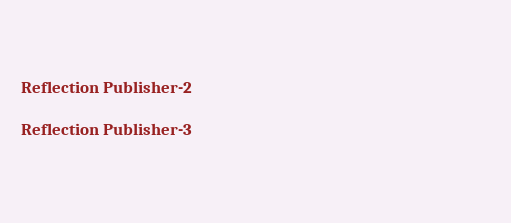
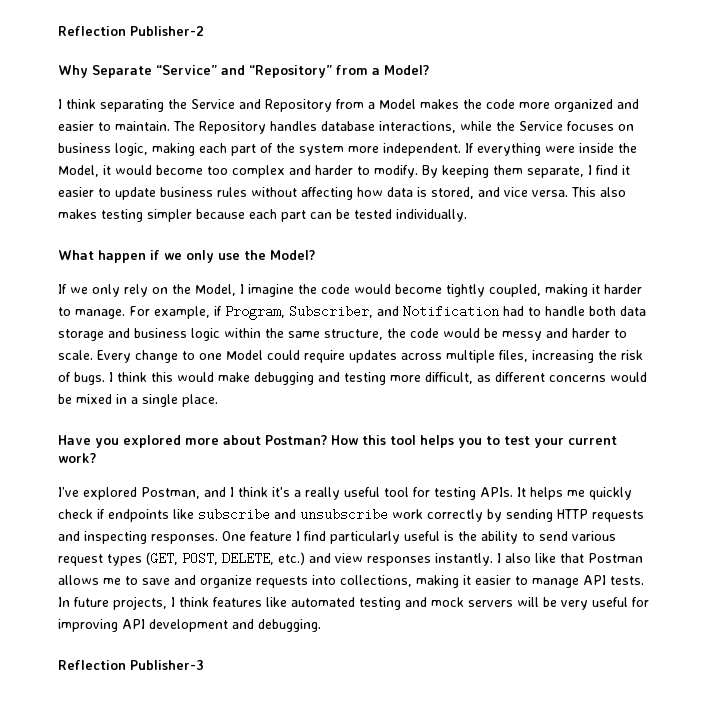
+ Why Separate “Service” and “Repository” from a Model?
+ I think separating the Service and Repository from a Model makes the code more organized and easier to maintain. The Repository handles database interactions, while the Service focuses on business logic, making each part of the system more independent. If everything were inside the Model, it would become too complex and harder to modify. By keeping them separate, I find it easier to update business rules without affecting how data is stored, and vice versa. This also makes testing simpler because each part can be tested individually.
+ What happen if we only use the Model?
+ If we only rely on the Model, I imagine the code would become tightly coupled, making it harder to manage. For example, if Program, Subscriber, and Notification had to handle both data storage and business logic within the same structure, the code would be messy and harder to scale. Every change to one Model could require updates across multiple files, increasing the risk of bugs. I think this would make debugging and testing more difficult, as different concerns would be mixed in a single place.
+ Have you explored more about Postman? How this tool helps you to test your current work?
+ I’ve explored Postman, and I think it's a really useful tool for testing APIs. It helps me quickly check if endpoints like subscribe and unsubscribe work correctly by sending HTTP requests and inspecting responses. One feature I find particularly useful is the ability to send various request types (GET, POST, DELETE, etc.) and view responses instantly. I also like that Postman allows me to save and organize requests into collections, making it easier to manage API tests. In future projects, I think features like automated testing and mock servers will be very useful for improving API development and debugging.

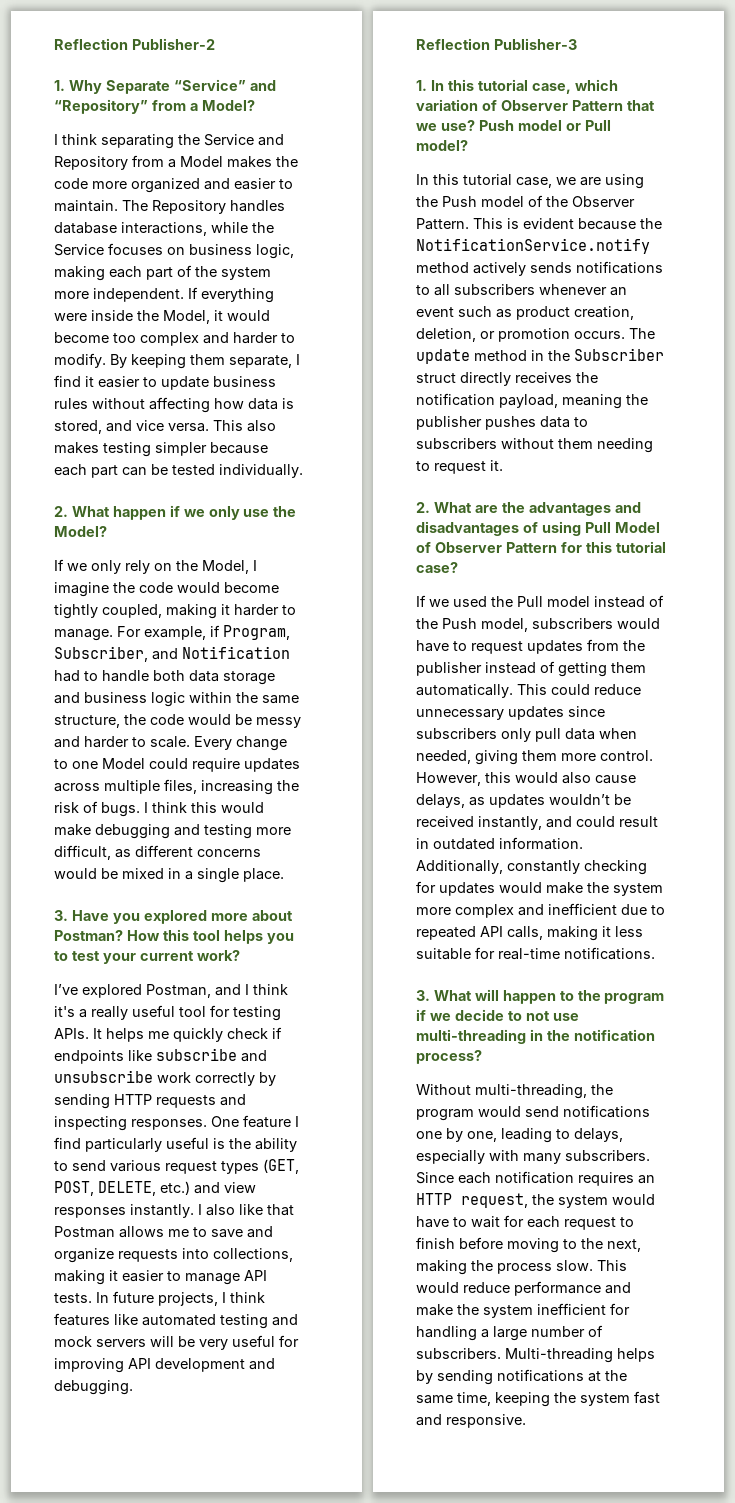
- Why Separate “Service” and “Repository” from a Model?
+ 1. Why Separate “Service” and “Repository” from a Model?
- What happen if we only use the Model?
+ 2. What happen if we only use the Model?
- Have you explored more about Postman?
+ 3. Have you explored more about Postman?
+ 1. In this tutorial case, which variation of Observer Pattern that we use? Push model or Pull model?
+ In this tutorial case, we are using the Push model of the Observer Pattern. This is evident because the NotificationService.notify method actively sends notifications to all subscribers whenever an event such as product creation, deletion, or promotion occurs. The update method in the Subscriber struct directly receives the notification payload, meaning the publisher pushes data to subscribers without them needing to request it.
+ 2. What are the advantages and disadvantages of using Pull Model of Observer Pattern for this tutorial case?
+ If we used the Pull model instead of the Push model, subscribers would have to request updates from the publisher instead of getting them automatically. This could reduce unnecessary updates since subscribers only pull data when needed, giving them more control. However, this would also cause delays, as updates wouldn’t be received instantly, and could result in outdated information. Additionally, constantly checking for updates would make the system more complex and inefficient due to repeated API calls, making it less suitable for real-time notifications.
+ 3. What will happen to the program if we decide to not use multi-threading in the notification process?
+ Without multi-threading, the program would send notifications one by one, leading to delays, especially with many subscribers. Since each notification requires an HTTP request, the system would have to wait for each request to finish before moving to the next, making the process slow. This would reduce performance and make the system inefficient for handling a large number of subscribers. Multi-threading helps by sending notifications at the same time, keeping the system fast and responsive.

